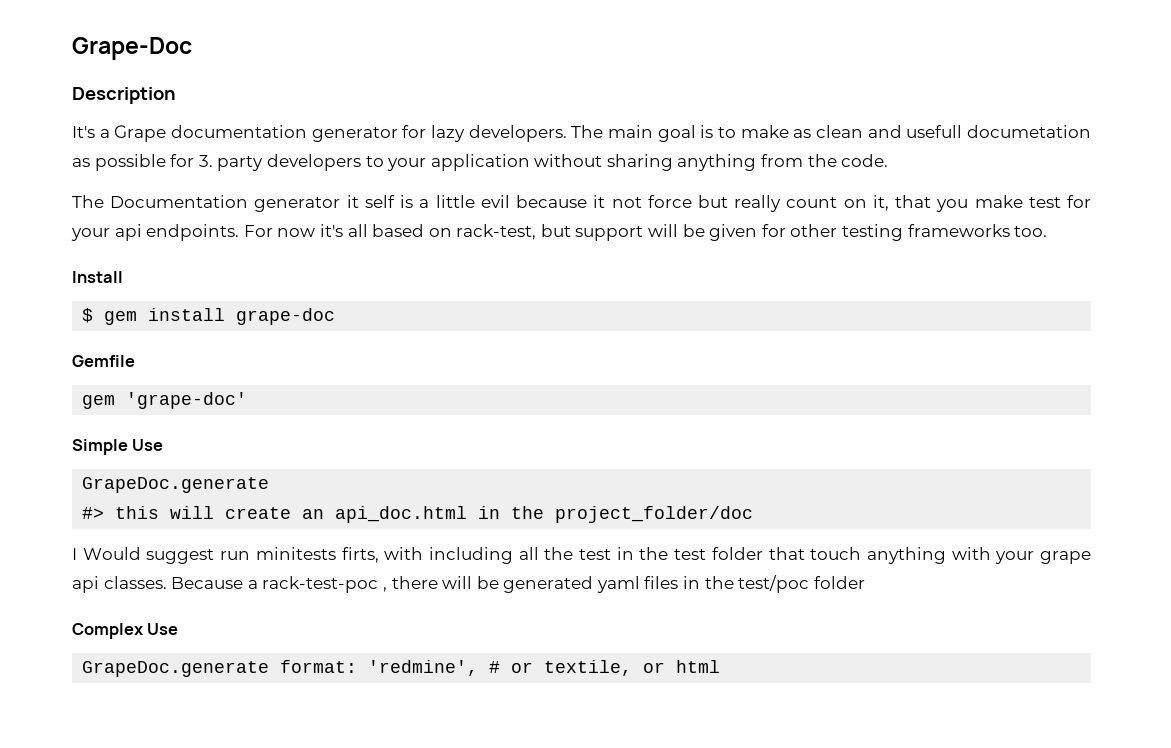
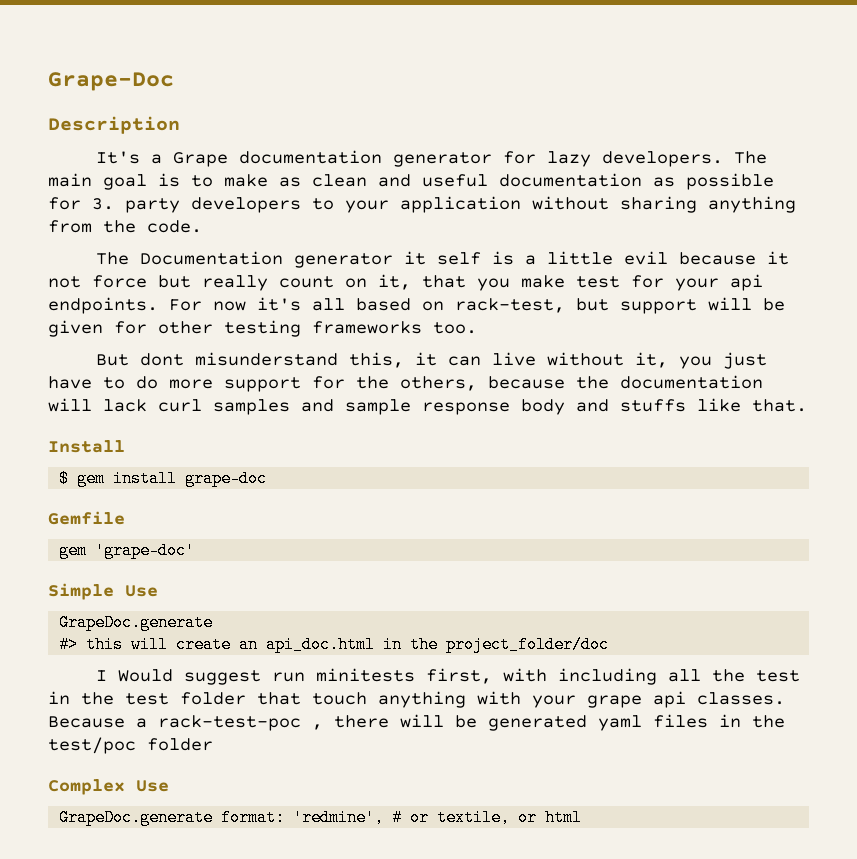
- The main goal is to make as clean and usefull documetation as possible for 3. party developers to your application without sharing anything from the code.
+ The main goal is to make as clean and useful documentation as possible for 3. party developers to your application without sharing anything from the code.
+ But dont misunderstand this, it can live without it, you just have to do more support for the others, because the documentation will lack curl samples and sample response body and stuffs like that.
- I Would suggest run minitests firts, with including all the test in the test folder that touch anything with your grape api classes.
+ I Would suggest run minitests first, with including all the test in the test folder that touch anything with your grape api classes.

